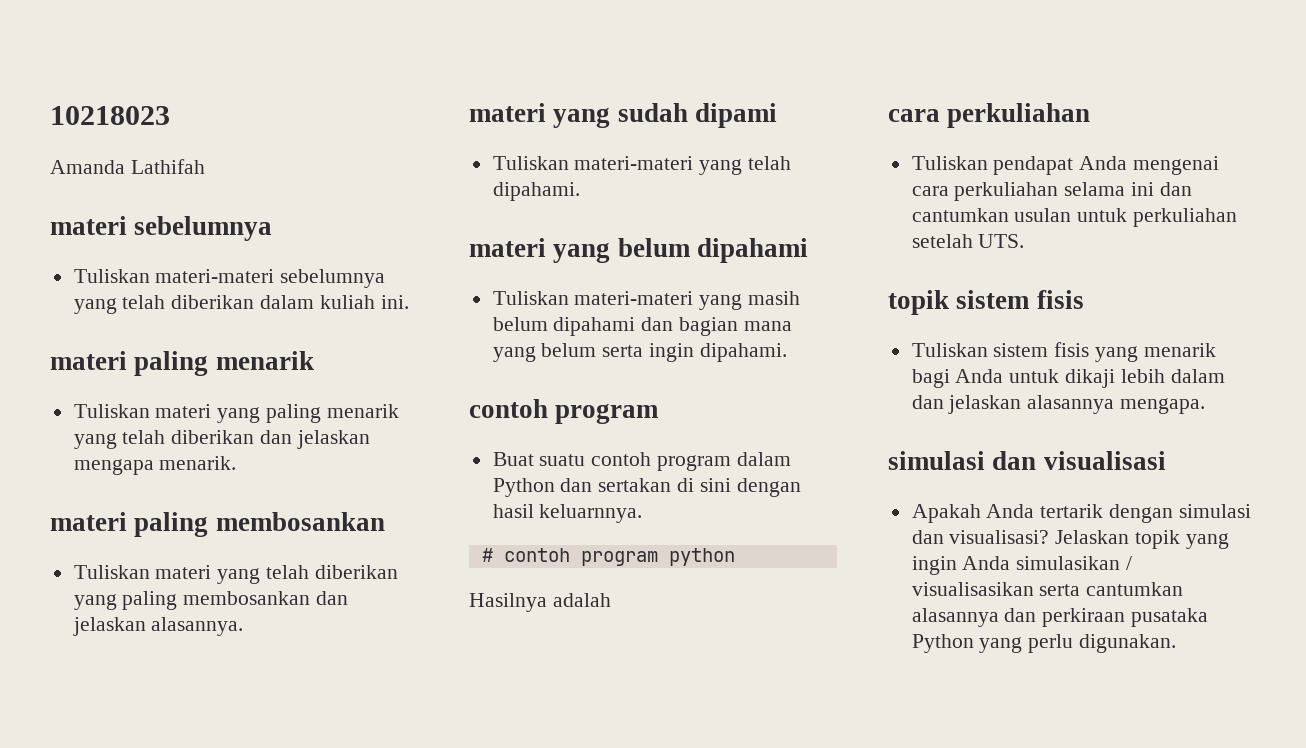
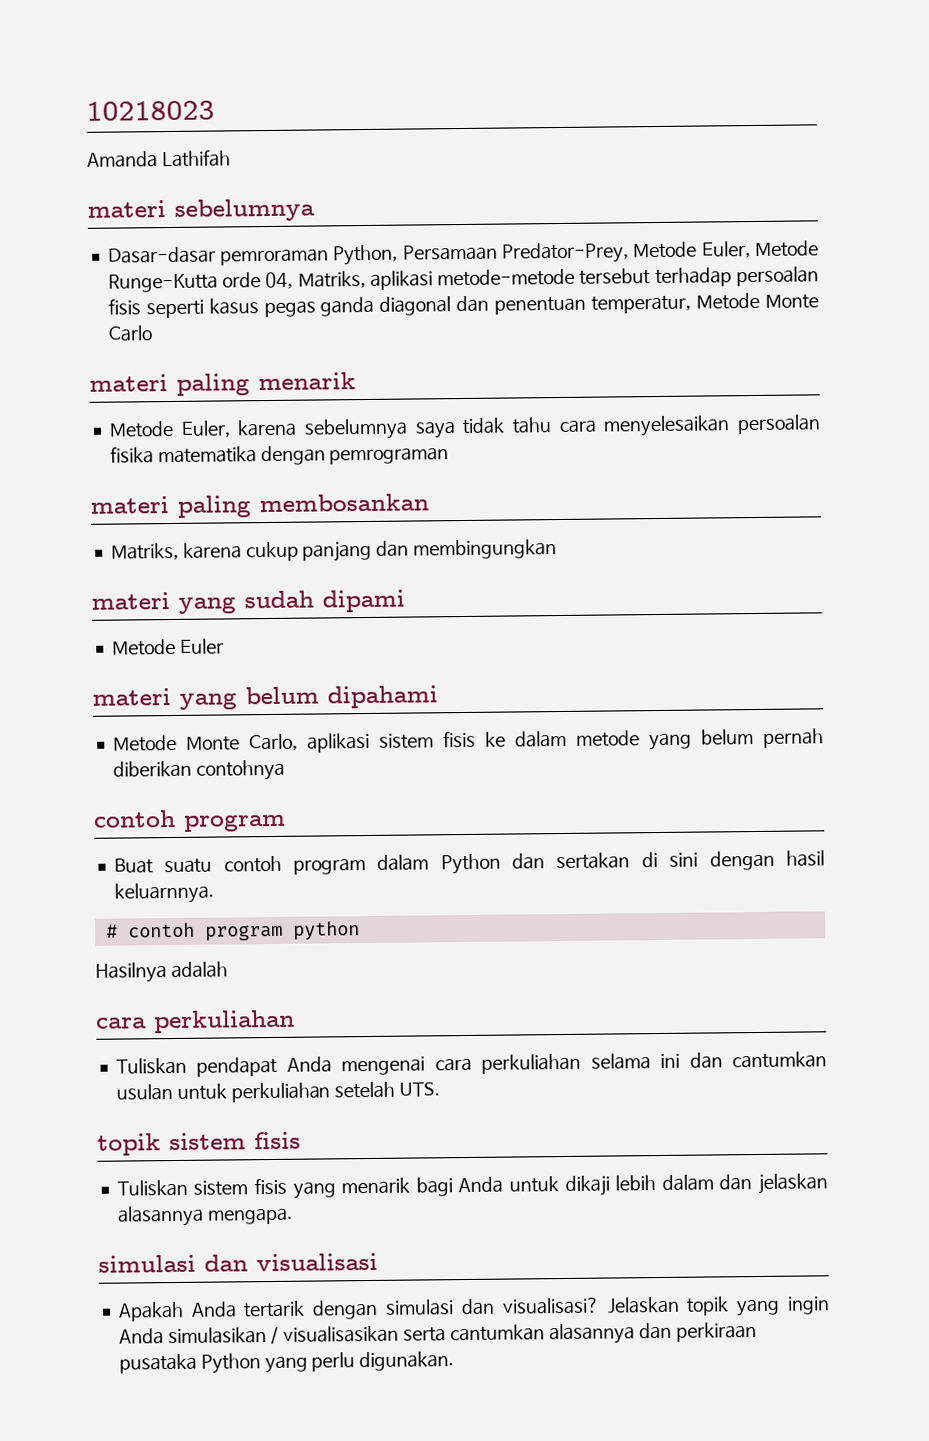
- Tuliskan materi-materi sebelumnya yang telah diberikan dalam kuliah ini.
+ Dasar-dasar pemroraman Python, Persamaan Predator-Prey, Metode Euler, Metode Runge-Kutta orde 04, Matriks, aplikasi metode-metode tersebut terhadap persoalan fisis seperti kasus pegas ganda diagonal dan penentuan temperatur, Metode Monte Carlo
  materi paling menarik
- Tuliskan materi yang paling menarik yang telah diberikan dan jelaskan mengapa menarik.
+ Metode Euler, karena sebelumnya saya tidak tahu cara menyelesaikan persoalan fisika matematika dengan pemrograman
  materi paling membosankan
- Tuliskan materi yang telah diberikan yang paling membosankan dan jelaskan alasannya.
+ Matriks, karena cukup panjang dan membingungkan
- Tuliskan materi-materi yang telah dipahami.
+ Metode Euler
- Tuliskan materi-materi yang masih belum dipahami dan bagian mana yang belum serta ingin dipahami.
+ Metode Monte Carlo, aplikasi sistem fisis ke dalam metode yang belum pernah diberikan contohnya

